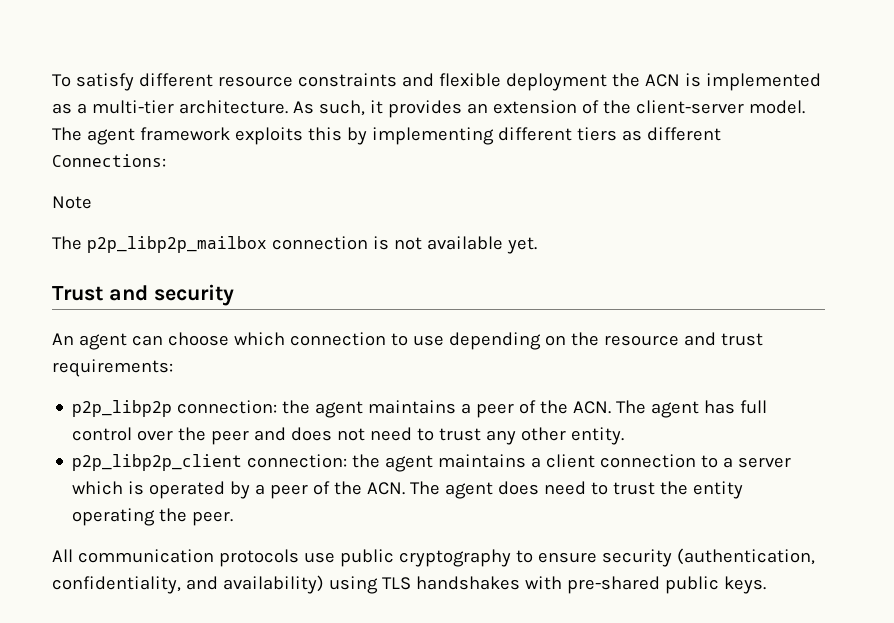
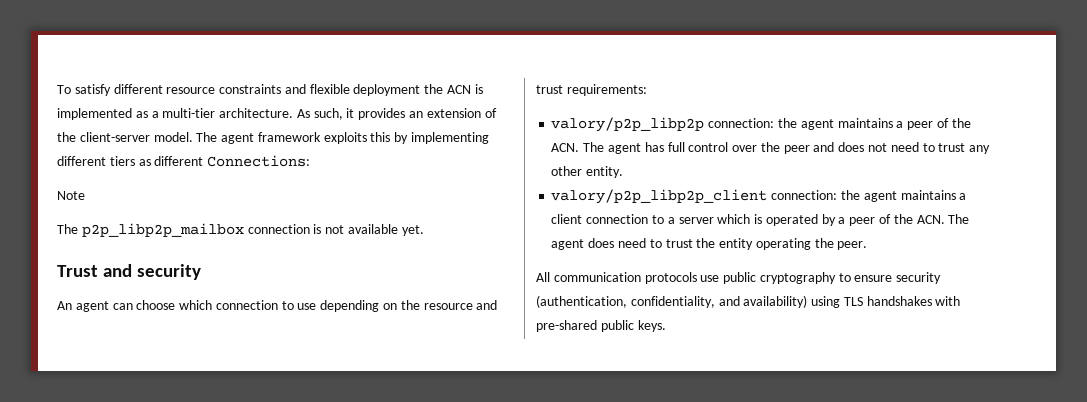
- p2p_libp2p connection: the agent maintains a peer of the ACN. The agent has full control over the peer and does not need to trust any other entity.
+ valory/p2p_libp2p connection: the agent maintains a peer of the ACN. The agent has full control over the peer and does not need to trust any other entity.
- p2p_libp2p_client connection: the agent maintains a client connection to a server which is operated by a peer of the ACN. The agent does need to trust the entity operating the peer.
+ valory/p2p_libp2p_client connection: the agent maintains a client connection to a server which is operated by a peer of the ACN. The agent does need to trust the entity operating the peer.

